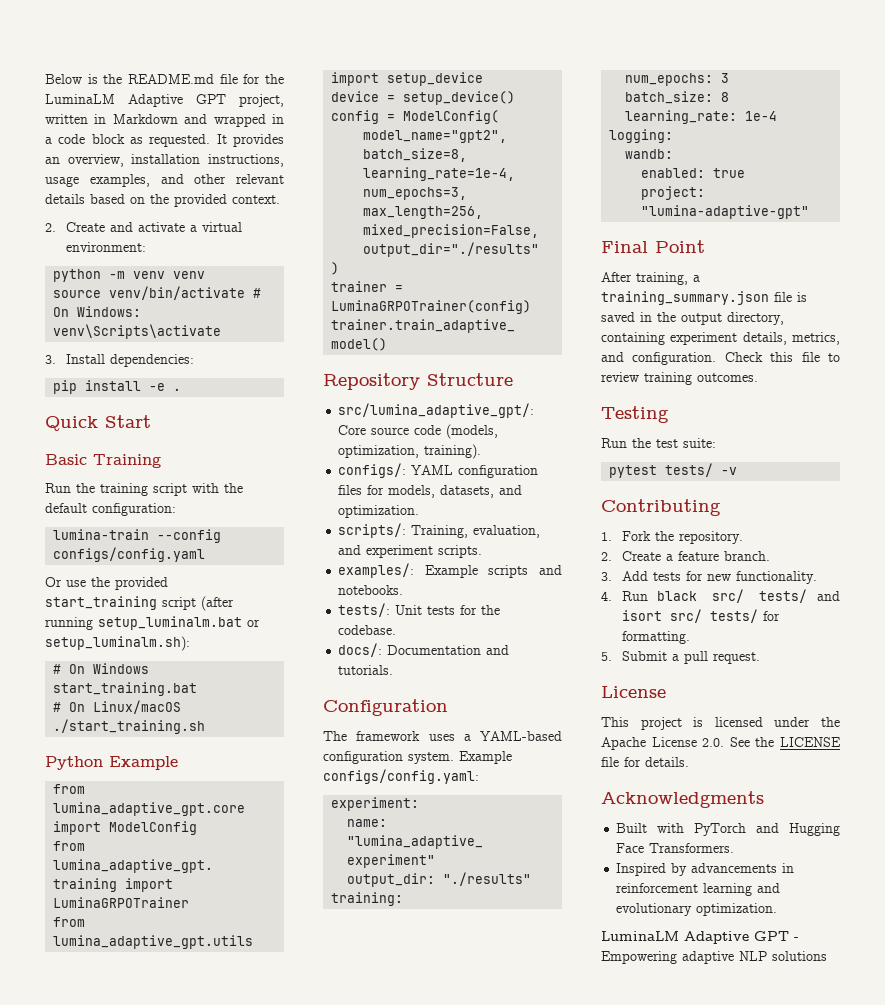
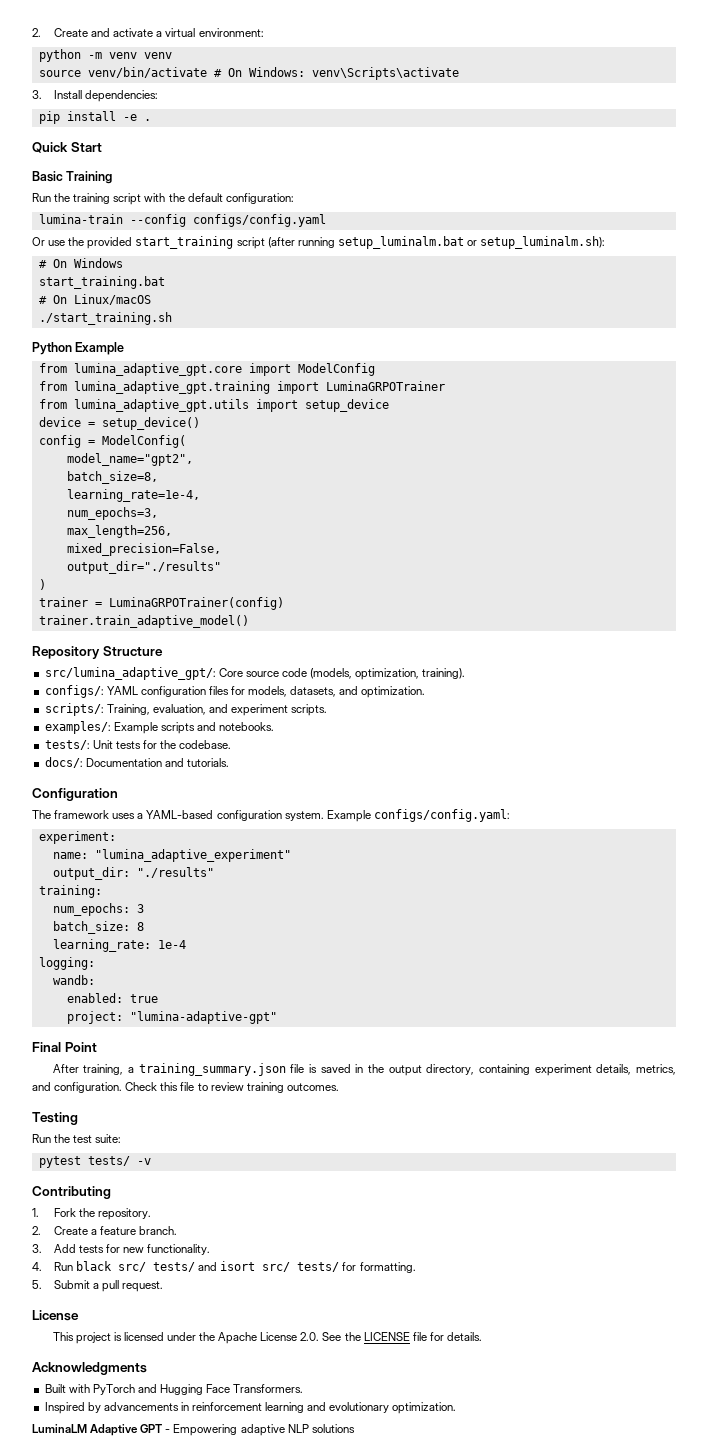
- Below is the README.md file for the LuminaLM Adaptive GPT project, written in Markdown and wrapped in a code block as requested. It provides an overview, installation instructions, usage examples, and other relevant details based on the provided context.

